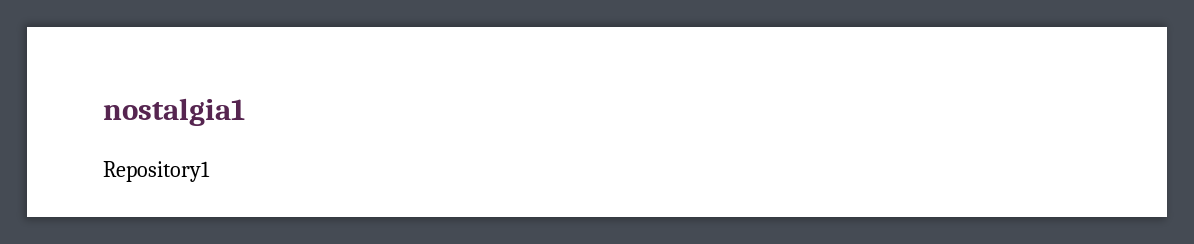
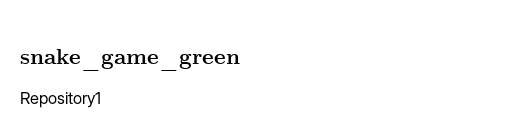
- nostalgia1
+ snake_game_green

